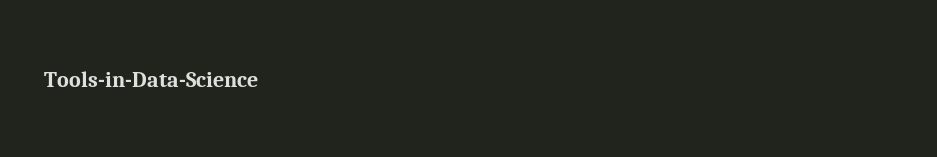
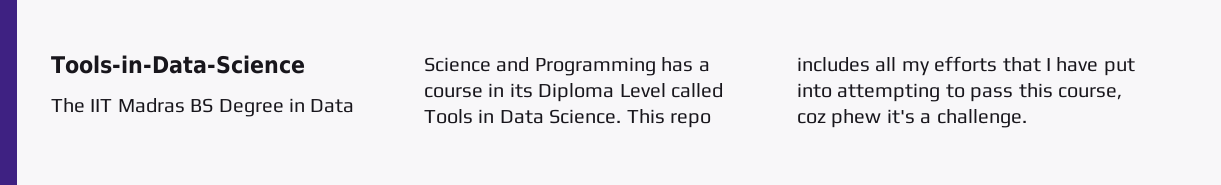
+ The IIT Madras BS Degree in Data Science and Programming has a course in its Diploma Level called Tools in Data Science. This repo includes all my efforts that I have put into attempting to pass this course, coz phew it's a challenge.

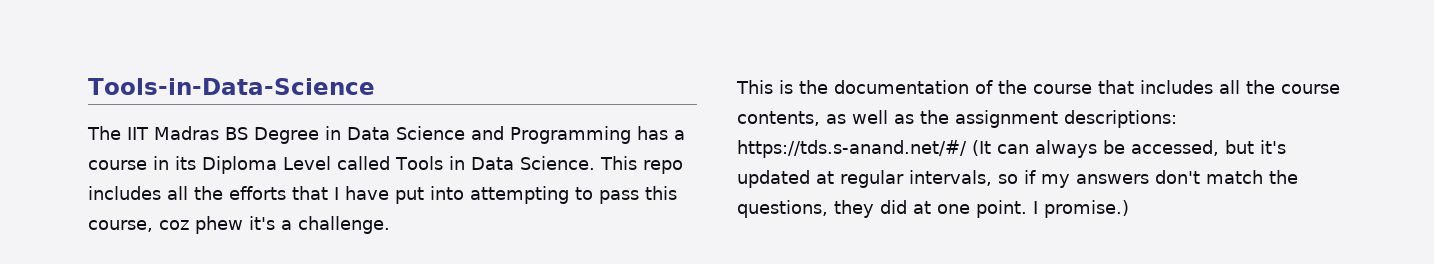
- This repo includes all my efforts that I have put into attempting to pass this course, coz phew it's a challenge.
+ This repo includes all the efforts that I have put into attempting to pass this course, coz phew it's a challenge.
+ This is the documentation of the course that includes all the course contents, as well as the assignment descriptions: https://tds.s-anand.net/#/ (It can always be accessed, but it's updated at regular intervals, so if my answers don't match the questions, they did at one point. I promise.)

